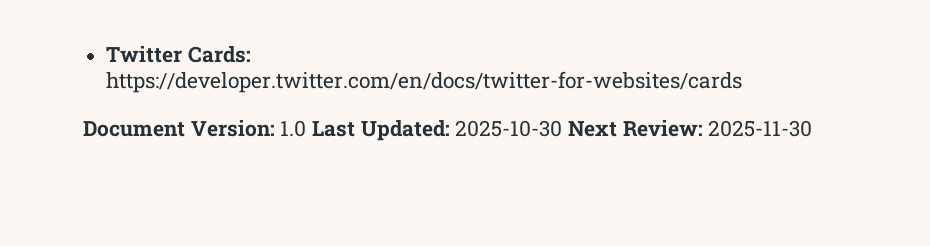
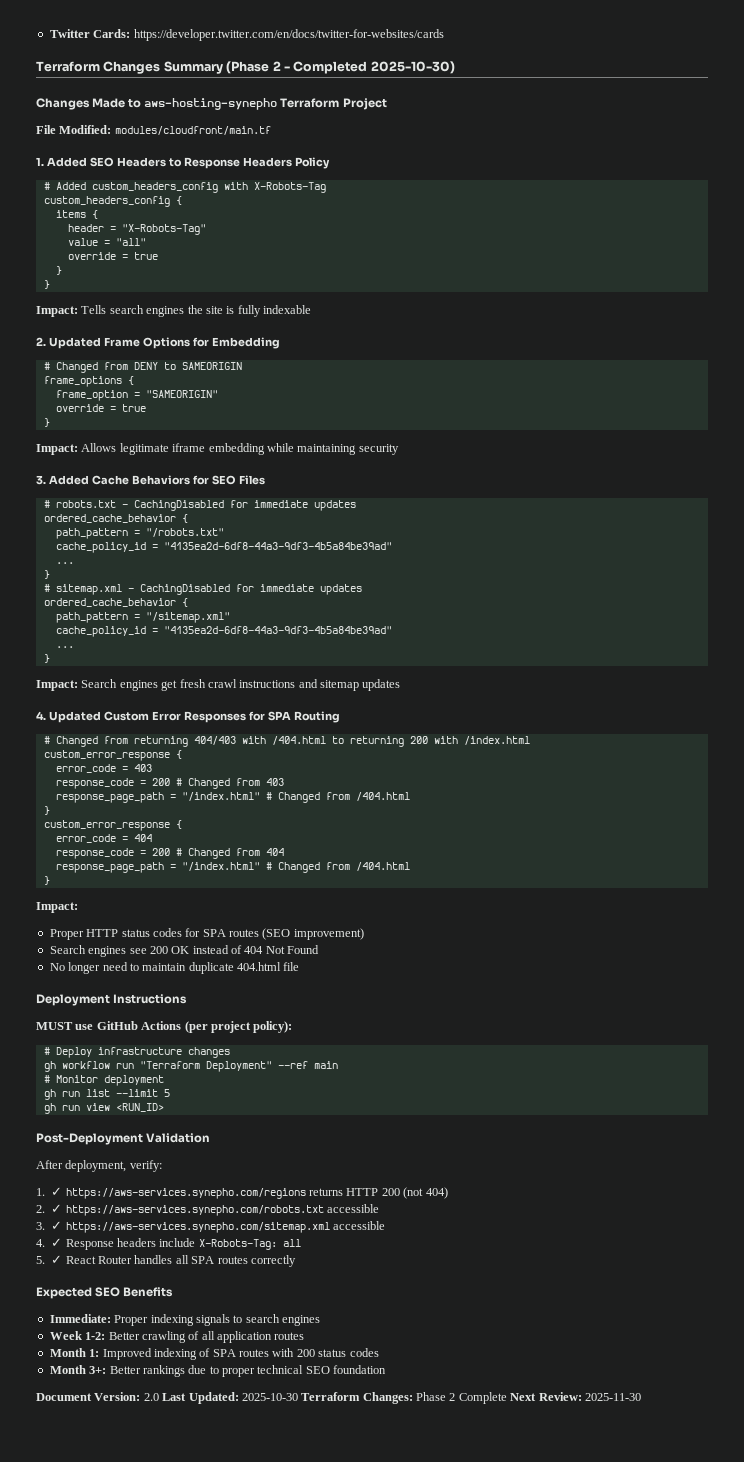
+ Terraform Changes Summary (Phase 2 - Completed 2025-10-30)
+ Changes Made to aws-hosting-synepho Terraform Project
+ File Modified: modules/cloudfront/main.tf
+ 1. Added SEO Headers to Response Headers Policy
+ # Added custom_headers_config with X-Robots-Tag
+ custom_headers_config {
+ items {
+ header = "X-Robots-Tag"
+ value = "all"
+ override = true
+ }
+ }
+ Impact: Tells search engines the site is fully indexable
+ 2. Updated Frame Options for Embedding
+ # Changed from DENY to SAMEORIGIN
+ frame_options {
+ frame_option = "SAMEORIGIN"
+ override = true
+ }
+ Impact: Allows legitimate iframe embedding while maintaining security
+ 3. Added Cache Behaviors for SEO Files
+ # robots.txt - CachingDisabled for immediate updates
+ ordered_cache_behavior {
+ path_pattern = "/robots.txt"
+ cache_policy_id = "4135ea2d-6df8-44a3-9df3-4b5a84be39ad"
+ ...
+ }
+ # sitemap.xml - CachingDisabled for immediate updates
+ ordered_cache_behavior {
+ path_pattern = "/sitemap.xml"
+ cache_policy_id = "4135ea2d-6df8-44a3-9df3-4b5a84be39ad"
+ ...
+ }
+ Impact: Search engines get fresh crawl instructions and sitemap updates
+ 4. Updated Custom Error Responses for SPA Routing
+ # Changed from returning 404/403 with /404.html to returning 200 with /index.html
+ custom_error_response {
+ error_code = 403
+ response_code = 200 # Changed from 403
+ response_page_path = "/index.html" # Changed from /404.html
+ }
+ custom_error_response {
+ error_code = 404
+ response_code = 200 # Changed from 404
+ response_page_path = "/index.html" # Changed from /404.html
+ }
+ Impact:
+ Proper HTTP status codes for SPA routes (SEO improvement)
+ Search engines see 200 OK instead of 404 Not Found
+ No longer need to maintain duplicate 404.html file
+ Deployment Instructions
+ MUST use GitHub Actions (per project policy):
+ # Deploy infrastructure changes
+ gh workflow run "Terraform Deployment" --ref main
+ # Monitor deployment
+ gh run list --limit 5
+ gh run view <RUN_ID>
+ Post-Deployment Validation
+ After deployment, verify:
+ 1. ✓ https://aws-services.synepho.com/regions returns HTTP 200 (not 404)
+ 2. ✓ https://aws-services.synepho.com/robots.txt accessible
+ 3. ✓ https://aws-services.synepho.com/sitemap.xml accessible
+ 4. ✓ Response headers include X-Robots-Tag: all
+ 5. ✓ React Router handles all SPA routes correctly
+ Expected SEO Benefits
+ Immediate: Proper indexing signals to search engines
+ Week 1-2: Better crawling of all application routes
+ Month 1: Improved indexing of SPA routes with 200 status codes
+ Month 3+: Better rankings due to proper technical SEO foundation
- Document Version: 1.0 Last Updated: 2025-10-30 Next Review: 2025-11-30
+ Document Version: 2.0 Last Updated: 2025-10-30 Terraform Changes: Phase 2 Complete Next Review: 2025-11-30

